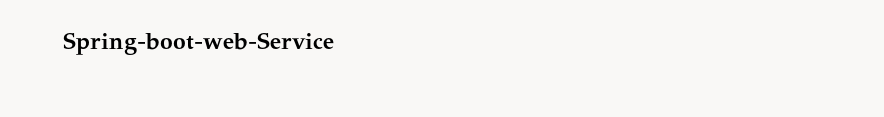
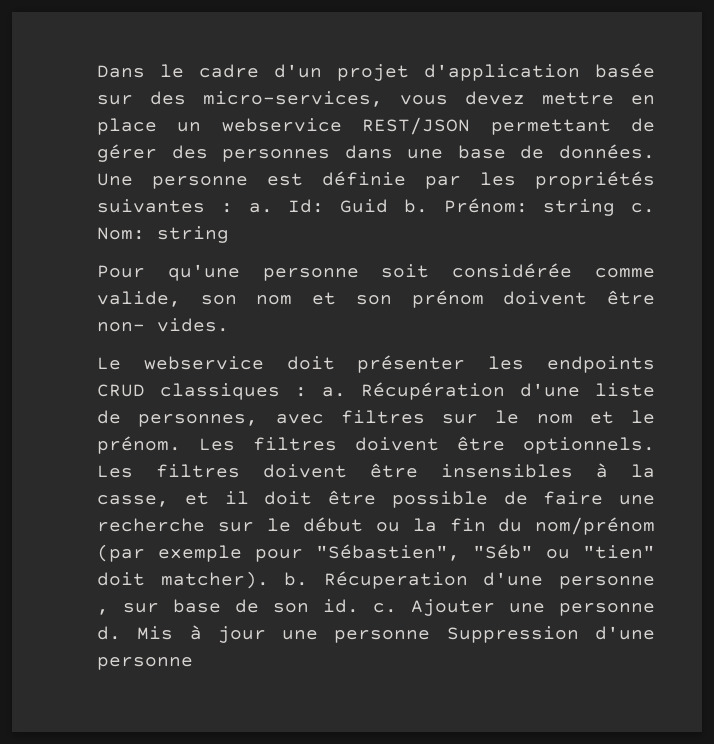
- Spring-boot-web-Service
+ Dans le cadre d'un projet d'application basée sur des micro-services, vous devez mettre en place un webservice REST/JSON permettant de gérer des personnes dans une base de données. Une personne est définie par les propriétés suivantes : a. Id: Guid b. Prénom: string c. Nom: string
+ Pour qu'une personne soit considérée comme valide, son nom et son prénom doivent être non- vides.
+ Le webservice doit présenter les endpoints CRUD classiques : a. Récupération d'une liste de personnes, avec filtres sur le nom et le prénom. Les filtres doivent être optionnels. Les filtres doivent être insensibles à la casse, et il doit être possible de faire une recherche sur le début ou la fin du nom/prénom (par exemple pour "Sébastien", "Séb" ou "tien" doit matcher). b. Récuperation d'une personne , sur base de son id. c. Ajouter une personne d. Mis à jour une personne Suppression d'une personne

